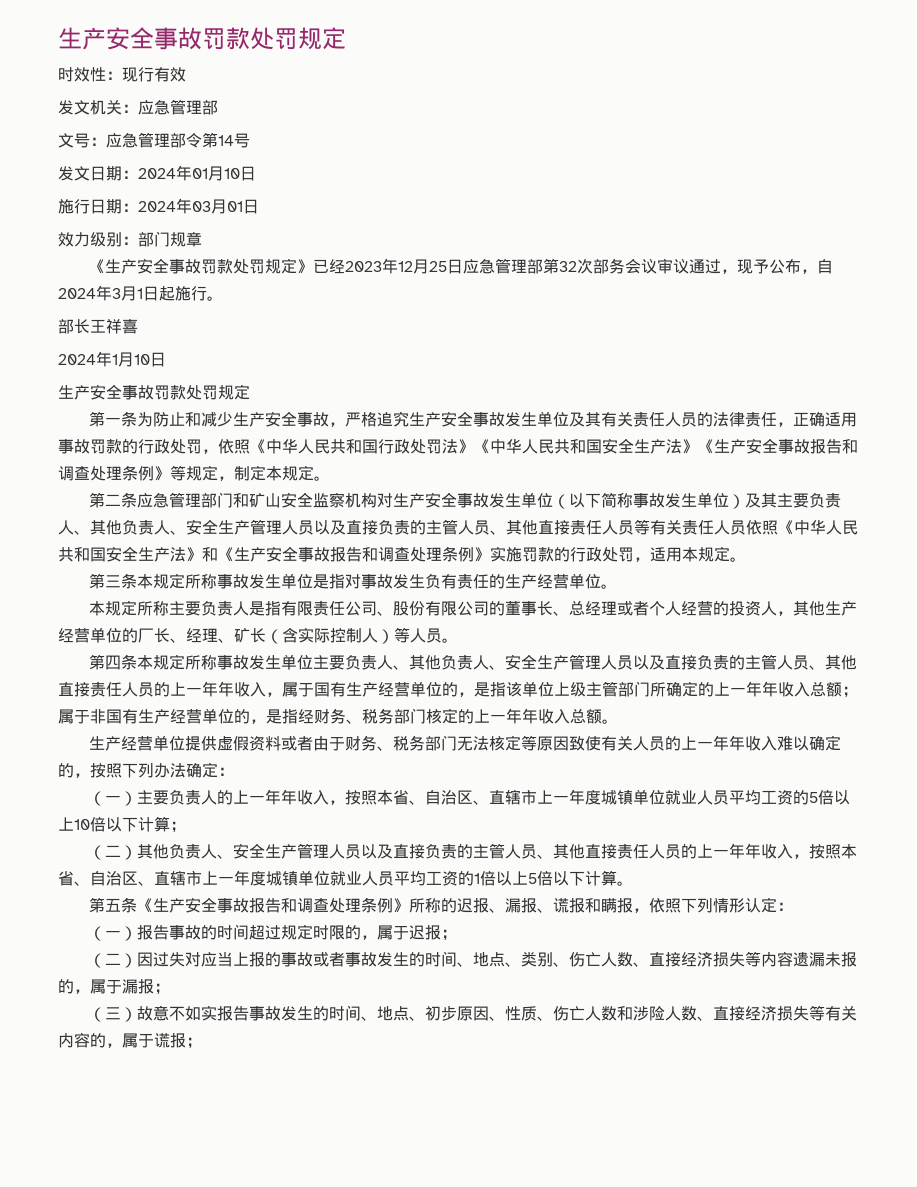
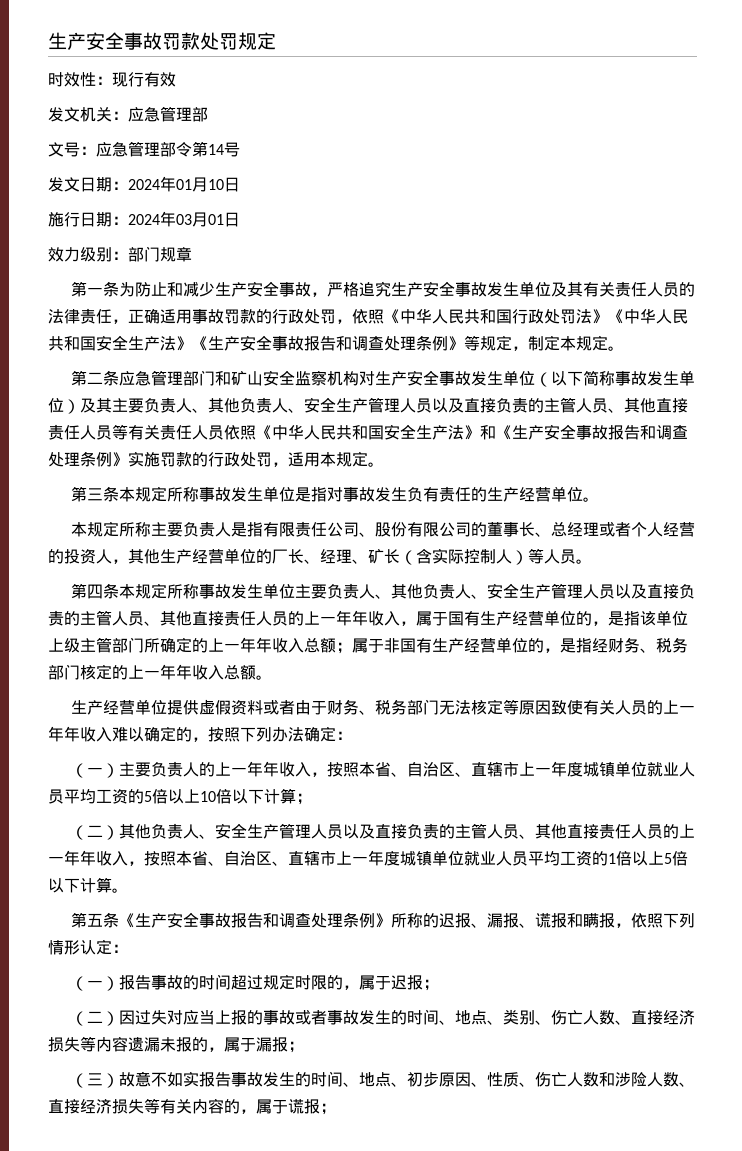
- 《生产安全事故罚款处罚规定》已经2023年12月25日应急管理部第32次部务会议审议通过，现予公布，自2024年3月1日起施行。
- 部长王祥喜
- 2024年1月10日
- 生产安全事故罚款处罚规定

